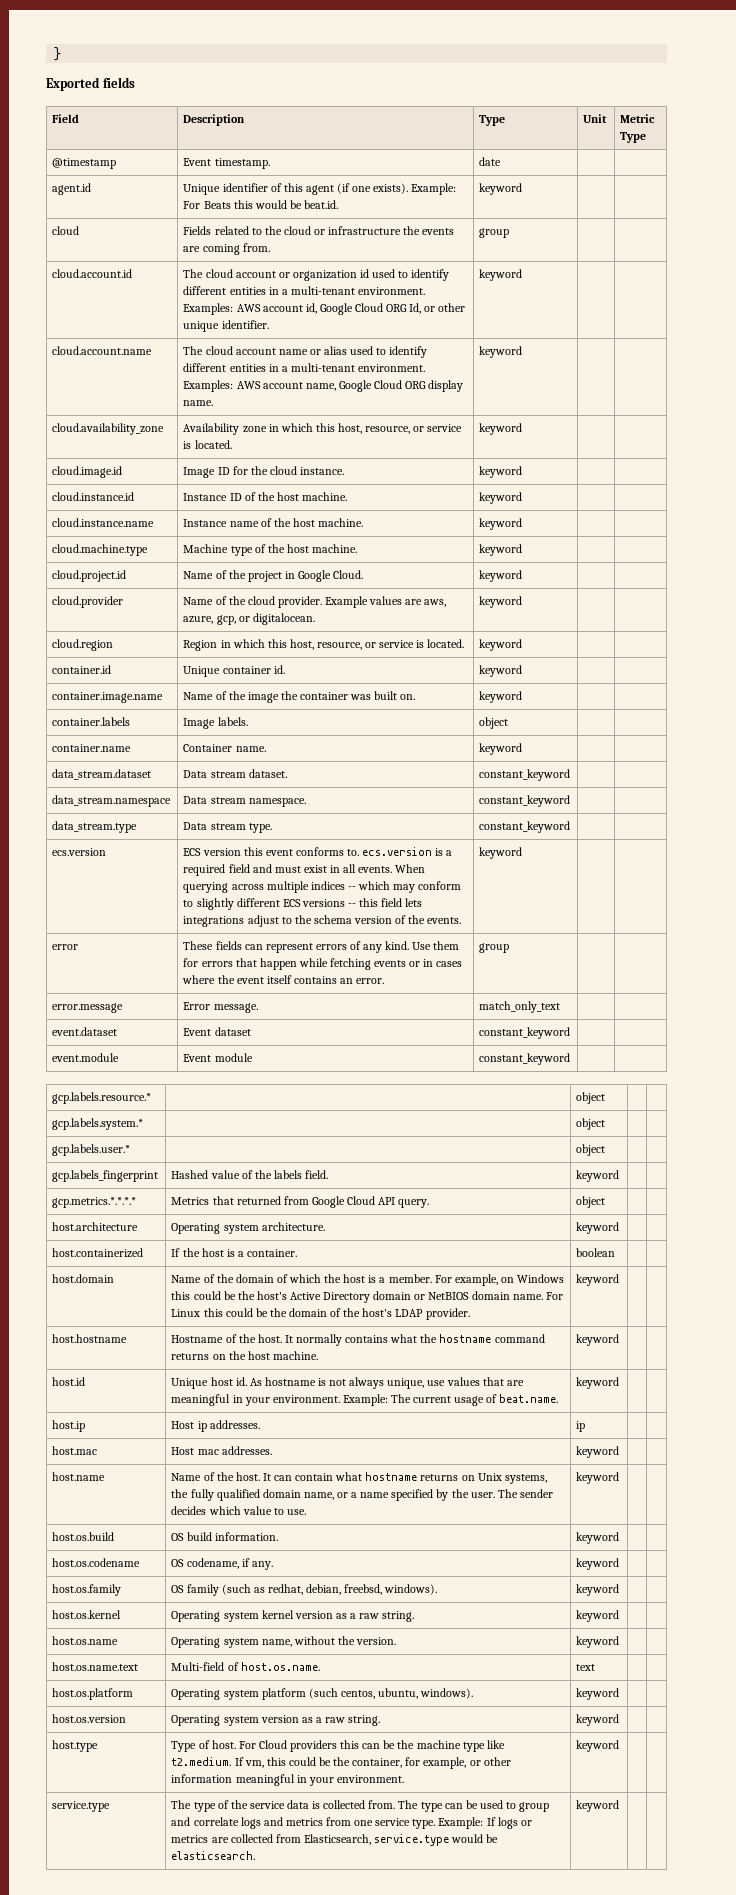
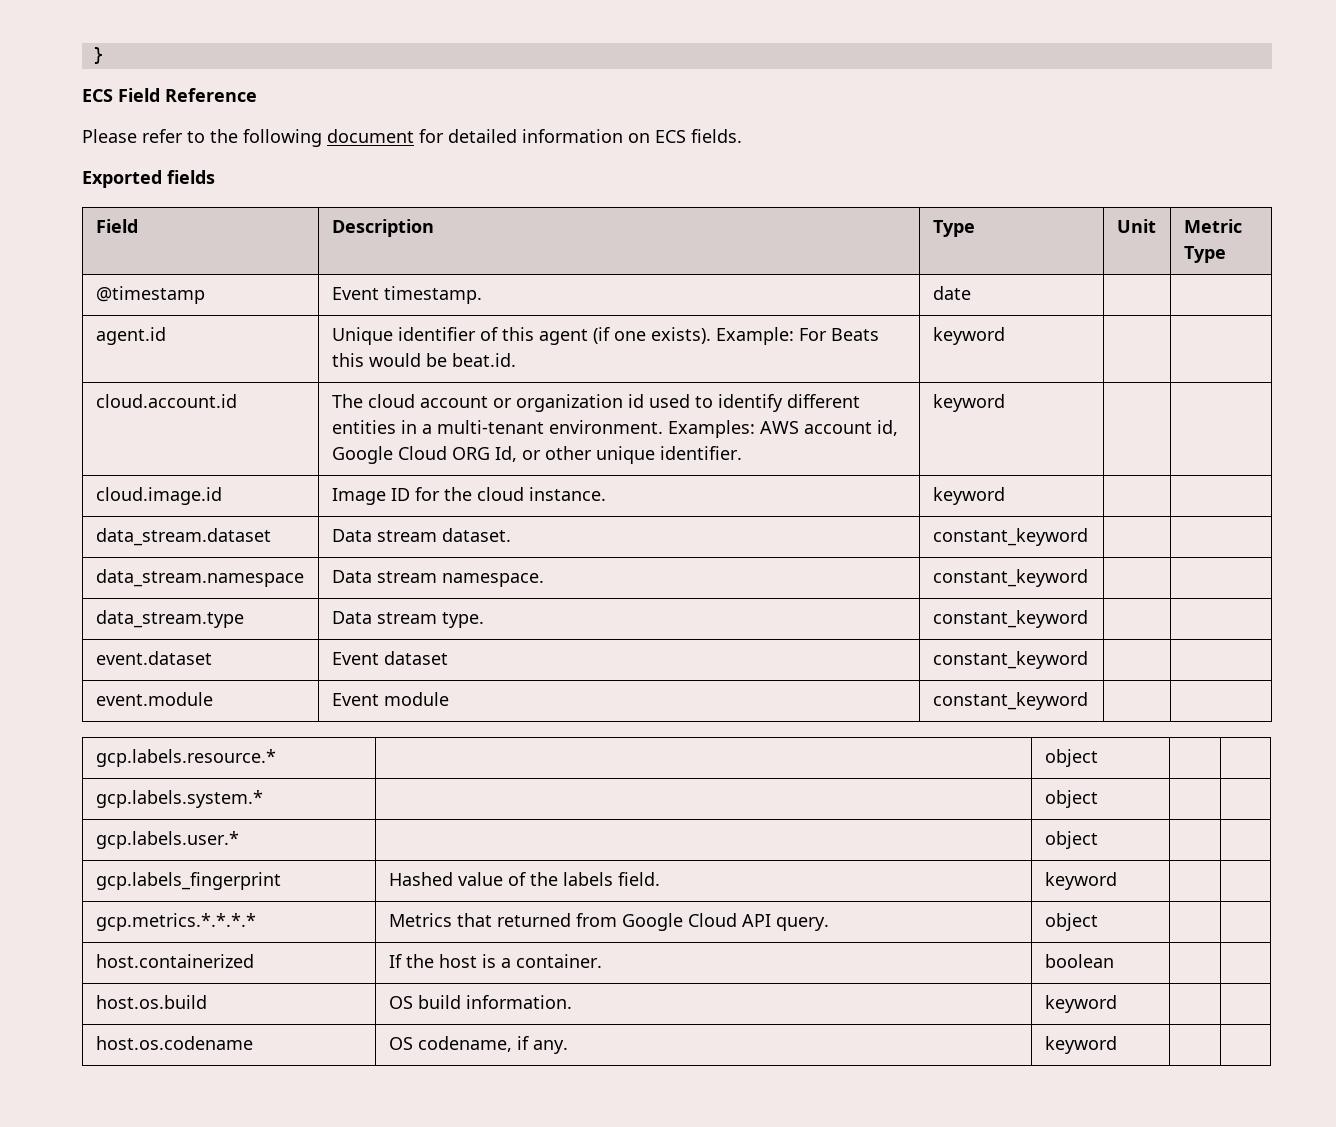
+ ECS Field Reference
+ Please refer to the following document for detailed information on ECS fields.
- cloud | Fields related to the cloud or infrastructure the events are coming from. | group | |
- cloud.account.name | The cloud account name or alias used to identify different entities in a multi-tenant environment. Examples: AWS account name, Google Cloud ORG display name. | keyword | |
- cloud.availability_zone | Availability zone in which this host, resource, or service is located. | keyword | |
- cloud.instance.id | Instance ID of the host machine. | keyword | |
- cloud.instance.name | Instance name of the host machine. | keyword | |
- cloud.machine.type | Machine type of the host machine. | keyword | |
- cloud.project.id | Name of the project in Google Cloud. | keyword | |
- cloud.provider | Name of the cloud provider. Example values are aws, azure, gcp, or digitalocean. | keyword | |
- cloud.region | Region in which this host, resource, or service is located. | keyword | |
- container.id | Unique container id. | keyword | |
- container.image.name | Name of the image the container was built on. | keyword | |
- container.labels | Image labels. | object | |
- container.name | Container name. | keyword | |
- ecs.version | ECS version this event conforms to. ecs.version is a required field and must exist in all events. When querying across multiple indices -- which may conform to slightly different ECS versions -- this field lets integrations adjust to the schema version of the events. | keyword | |
- error | These fields can represent errors of any kind. Use them for errors that happen while fetching events or in cases where the event itself contains an error. | group | |
- error.message | Error message. | match_only_text | |
- host.architecture | Operating system architecture. | keyword | |
- host.domain | Name of the domain of which the host is a member. For example, on Windows this could be the host's Active Directory domain or NetBIOS domain name. For Linux this could be the domain of the host's LDAP provider. | keyword | |
- host.hostname | Hostname of the host. It normally contains what the hostname command returns on the host machine. | keyword | |
- host.id | Unique host id. As hostname is not always unique, use values that are meaningful in your environment. Example: The current usage of beat.name. | keyword | |
- host.ip | Host ip addresses. | ip | |
- host.mac | Host mac addresses. | keyword | |
- host.name | Name of the host. It can contain what hostname returns on Unix systems, the fully qualified domain name, or a name specified by the user. The sender decides which value to use. | keyword | |
- host.os.family | OS family (such as redhat, debian, freebsd, windows). | keyword | |
- host.os.kernel | Operating system kernel version as a raw string. | keyword | |
- host.os.name | Operating system name, without the version. | keyword | |
- host.os.name.text | Multi-field of host.os.name. | text | |
- host.os.platform | Operating system platform (such centos, ubuntu, windows). | keyword | |
- host.os.version | Operating system version as a raw string. | keyword | |
- host.type | Type of host. For Cloud providers this can be the machine type like t2.medium. If vm, this could be the container, for example, or other information meaningful in your environment. | keyword | |
- service.type | The type of the service data is collected from. The type can be used to group and correlate logs and metrics from one service type. Example: If logs or metrics are collected from Elasticsearch, service.type would be elasticsearch. | keyword | |

